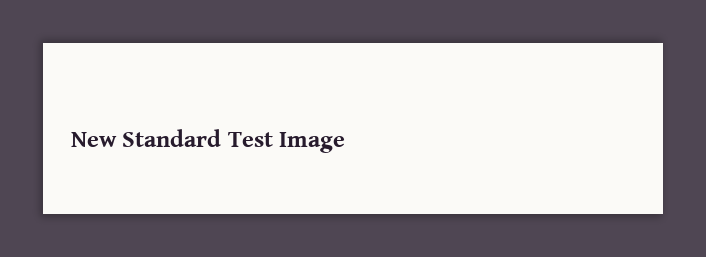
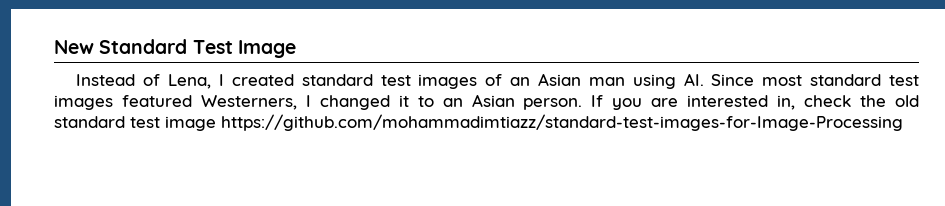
+ Instead of Lena, I created standard test images of an Asian man using AI. Since most standard test images featured Westerners, I changed it to an Asian person. If you are interested in, check the old standard test image https://github.com/mohammadimtiazz/standard-test-images-for-Image-Processing

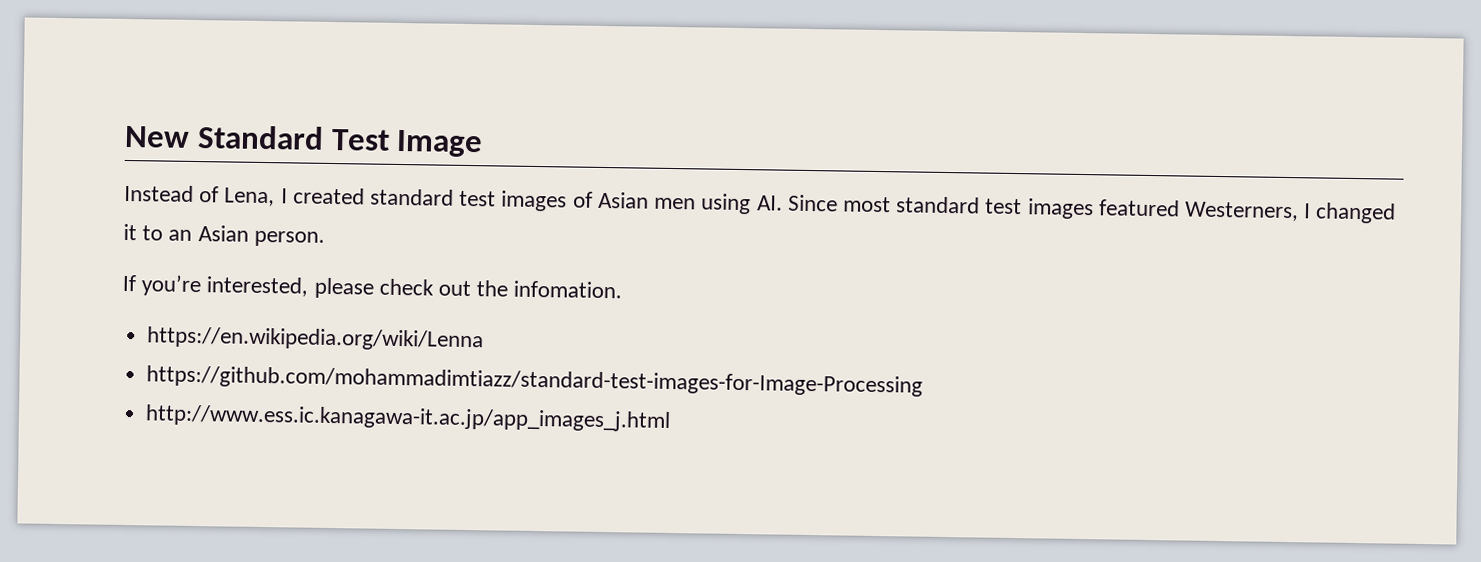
- Instead of Lena, I created standard test images of an Asian man using AI. Since most standard test images featured Westerners, I changed it to an Asian person. If you are interested in, check the old standard test image https://github.com/mohammadimtiazz/standard-test-images-for-Image-Processing
+ Instead of Lena, I created standard test images of Asian men using AI. Since most standard test images featured Westerners, I changed it to an Asian person.
+ If you’re interested, please check out the infomation.
+ https://en.wikipedia.org/wiki/Lenna
+ https://github.com/mohammadimtiazz/standard-test-images-for-Image-Processing
+ http://www.ess.ic.kanagawa-it.ac.jp/app_images_j.html

